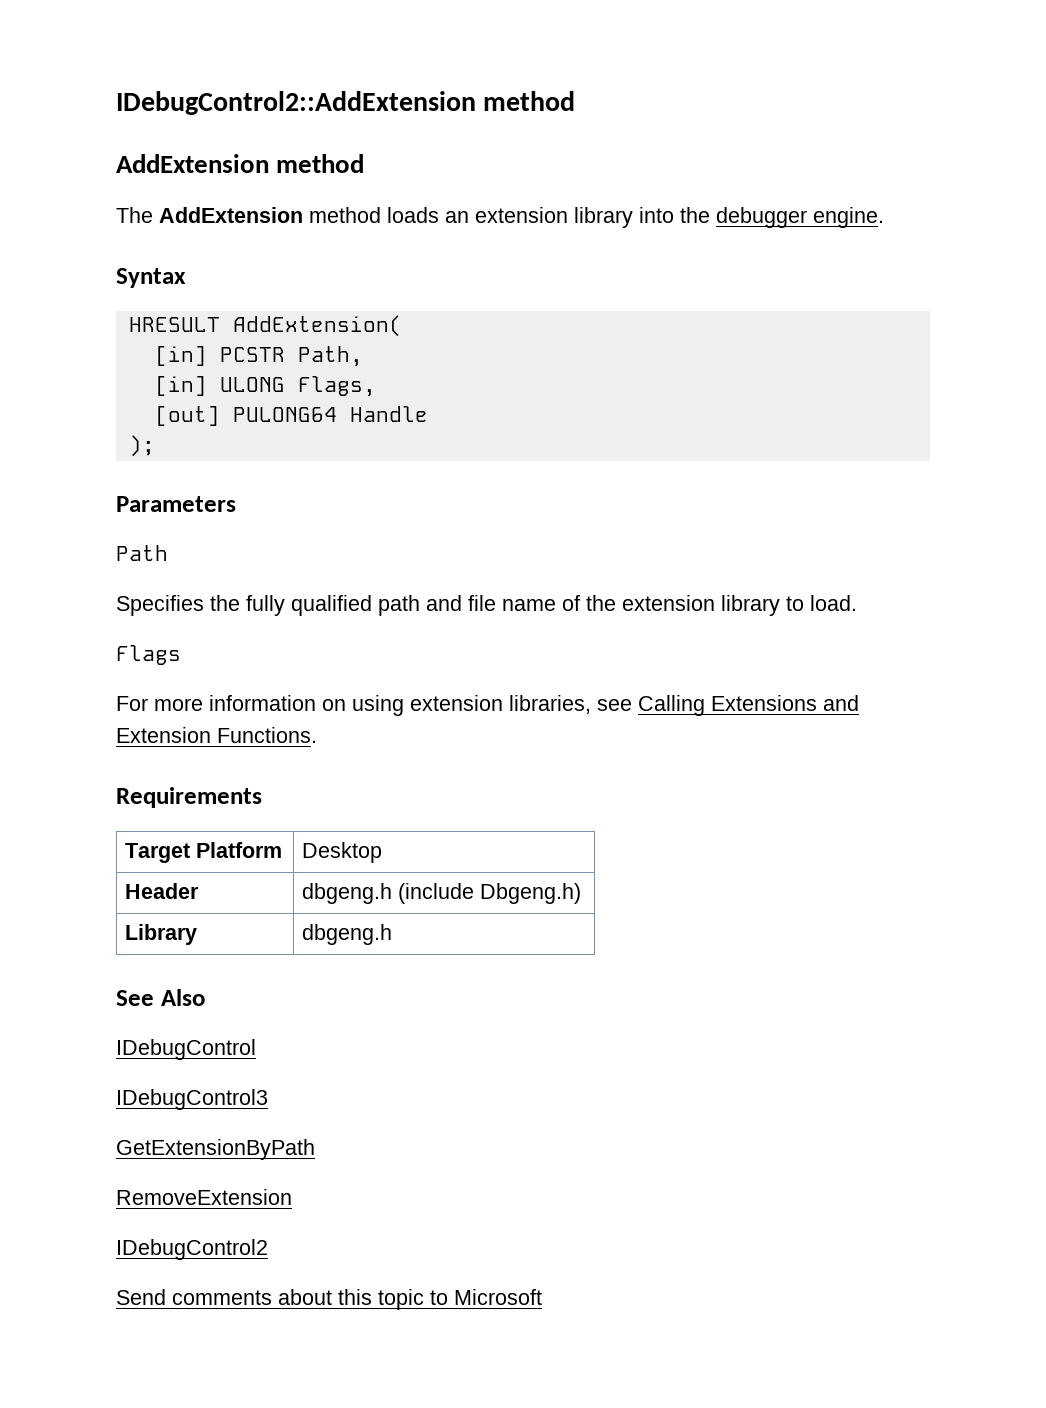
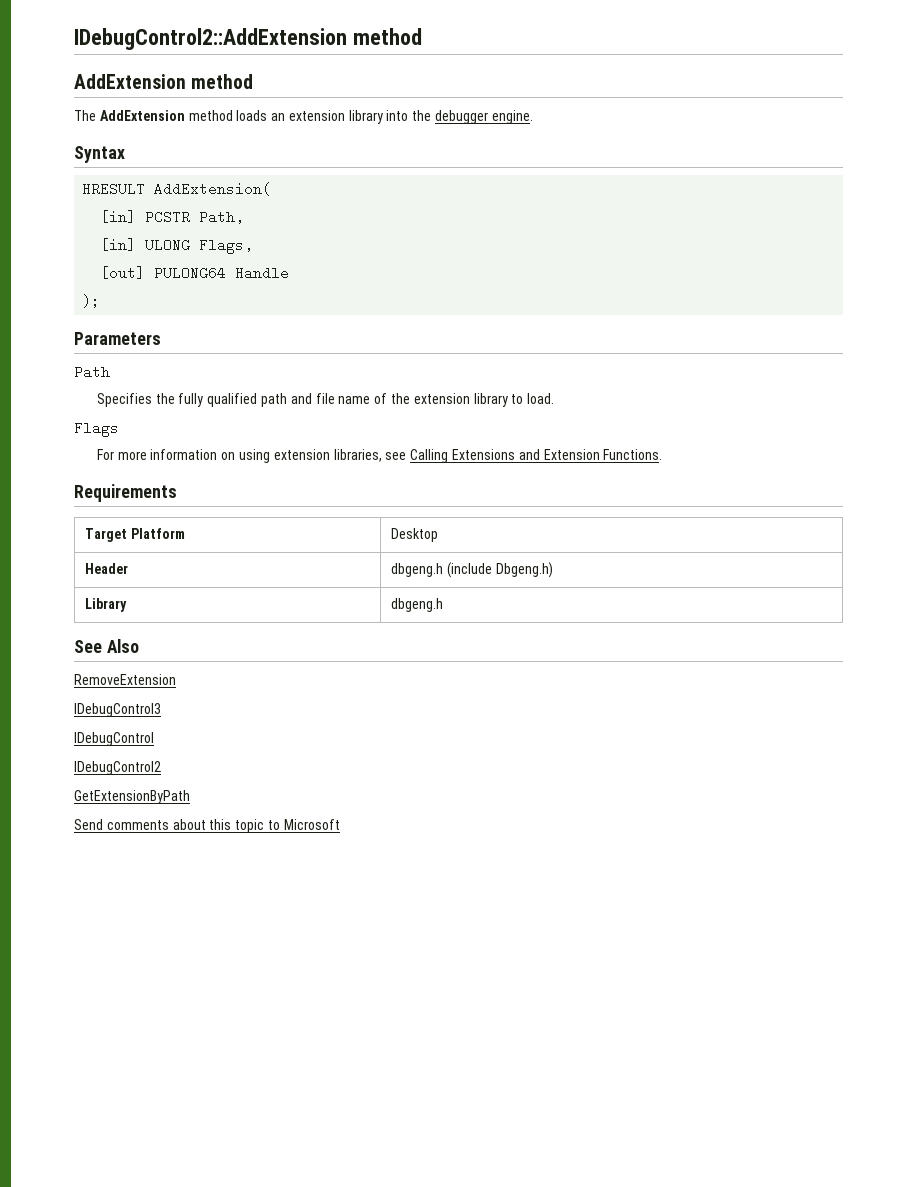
- IDebugControl
+ RemoveExtension
- GetExtensionByPath
- RemoveExtension
+ IDebugControl
+ GetExtensionByPath

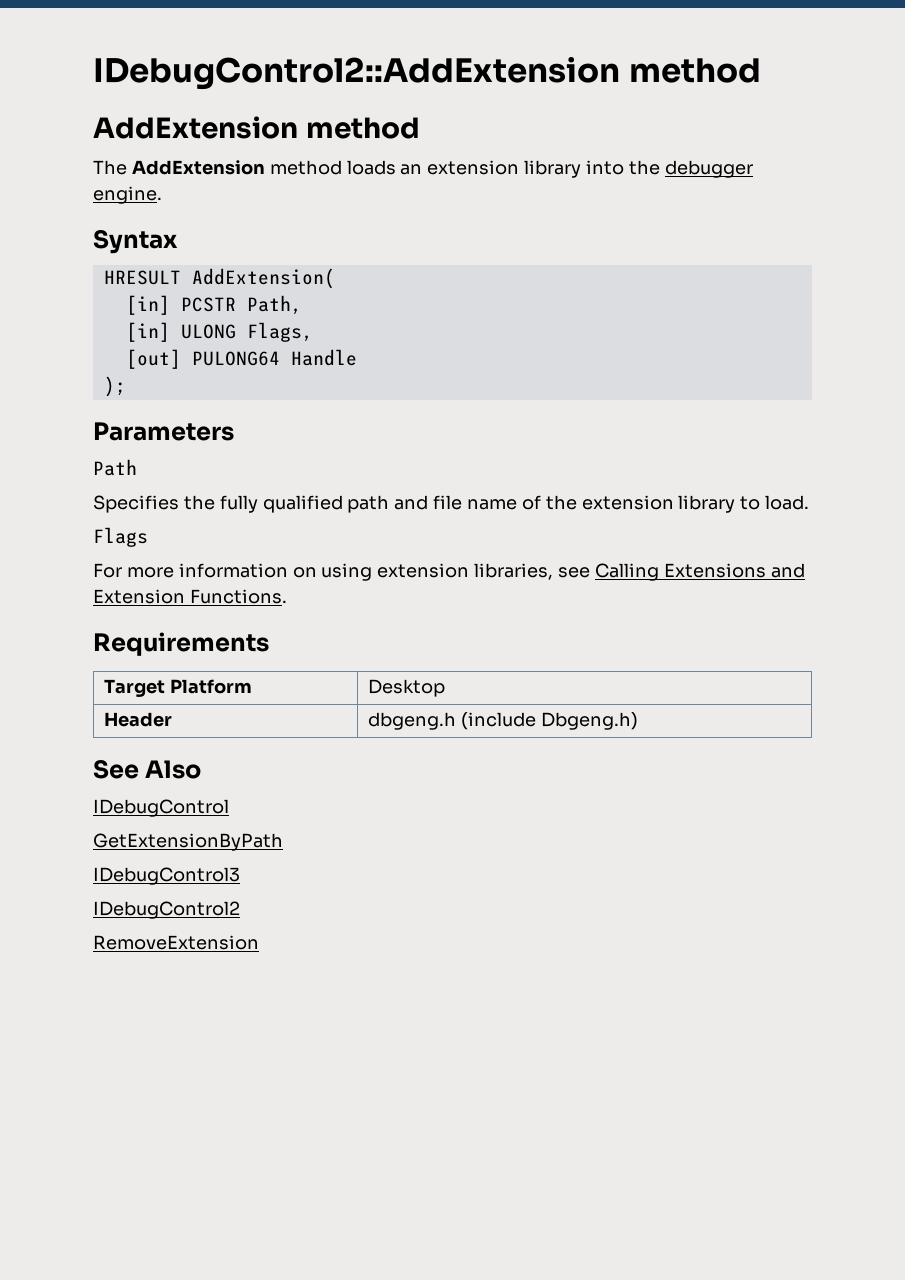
- Library | dbgeng.h
- RemoveExtension
+ IDebugControl
+ GetExtensionByPath
- IDebugControl
- GetExtensionByPath
- Send comments about this topic to Microsoft
+ RemoveExtension

